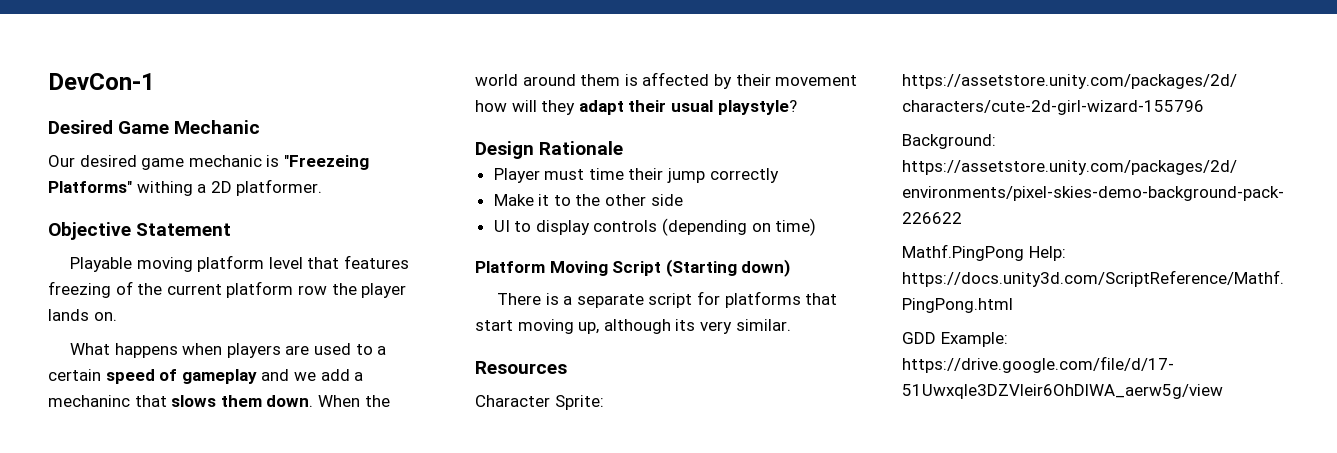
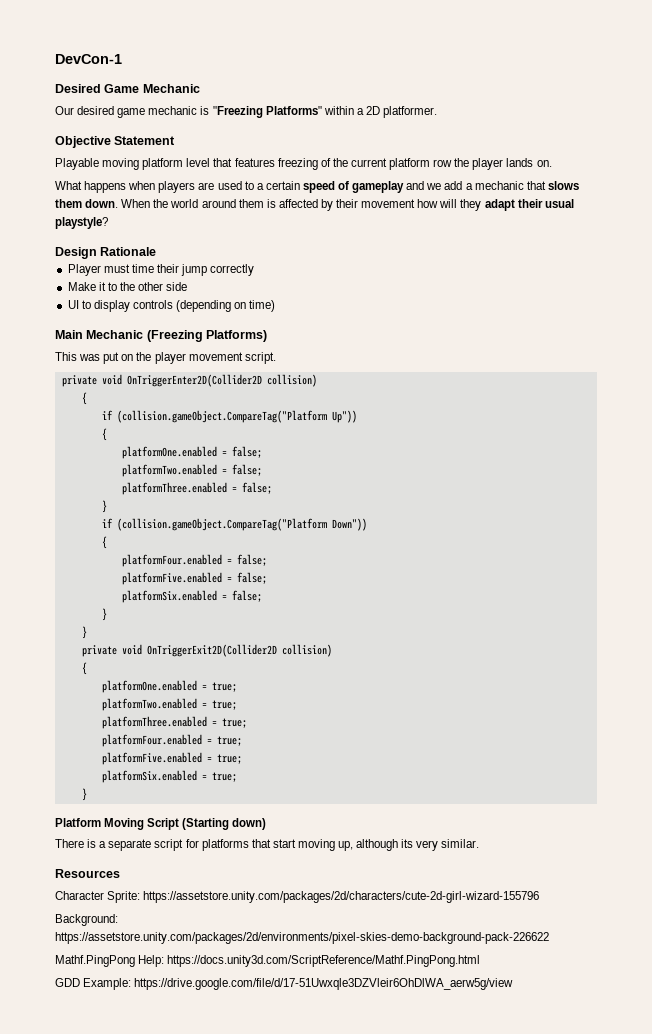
- Our desired game mechanic is "Freezeing Platforms" withing a 2D platformer.
+ Our desired game mechanic is "Freezing Platforms" within a 2D platformer.
- What happens when players are used to a certain speed of gameplay and we add a mechaninc that slows them down.
+ What happens when players are used to a certain speed of gameplay and we add a mechanic that slows them down.
+ Main Mechanic (Freezing Platforms)
+ This was put on the player movement script.
+ private void OnTriggerEnter2D(Collider2D collision)
+ {
+ if (collision.gameObject.CompareTag("Platform Up"))
+ {
+ platformOne.enabled = false;
+ platformTwo.enabled = false;
+ platformThree.enabled = false;
+ }
+ if (collision.gameObject.CompareTag("Platform Down"))
+ {
+ platformFour.enabled = false;
+ platformFive.enabled = false;
+ platformSix.enabled = false;
+ }
+ }
+ private void OnTriggerExit2D(Collider2D collision)
+ {
+ platformOne.enabled = true;
+ platformTwo.enabled = true;
+ platformThree.enabled = true;
+ platformFour.enabled = true;
+ platformFive.enabled = true;
+ platformSix.enabled = true;
+ }

